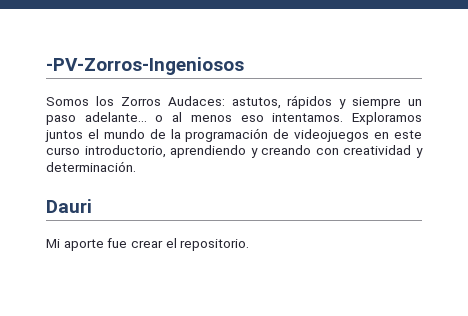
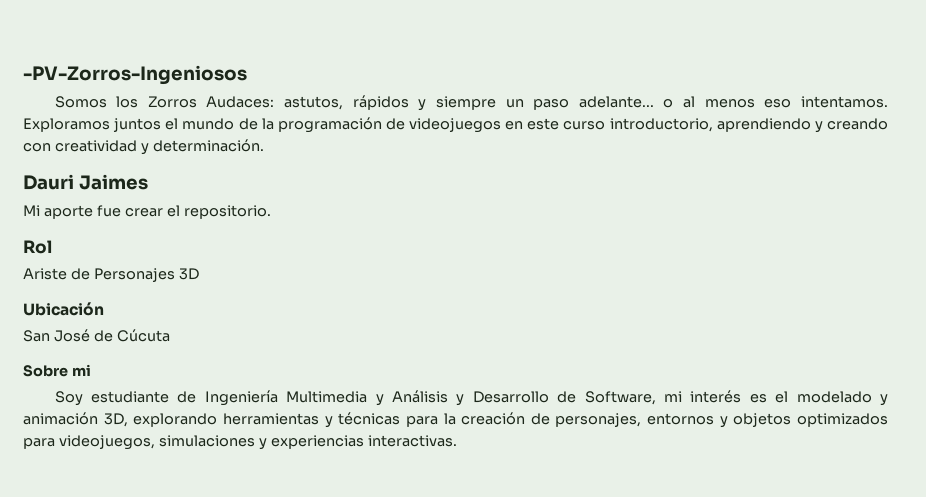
- Dauri
+ Dauri Jaimes
+ Rol
+ Ariste de Personajes 3D
+ Ubicación
+ San José de Cúcuta
+ Sobre mi
+ Soy estudiante de Ingeniería Multimedia y Análisis y Desarrollo de Software, mi interés es el modelado y animación 3D, explorando herramientas y técnicas para la creación de personajes, entornos y objetos optimizados para videojuegos, simulaciones y experiencias interactivas.

